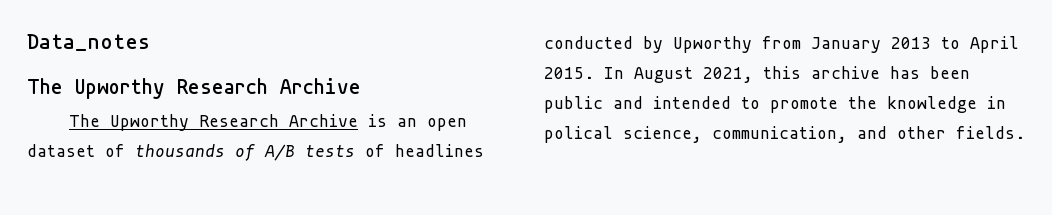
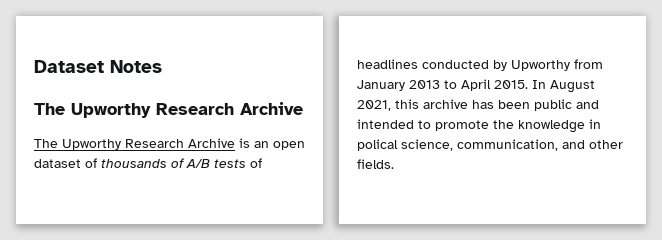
- Data_notes
+ Dataset Notes

